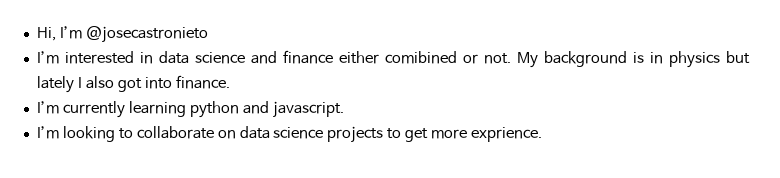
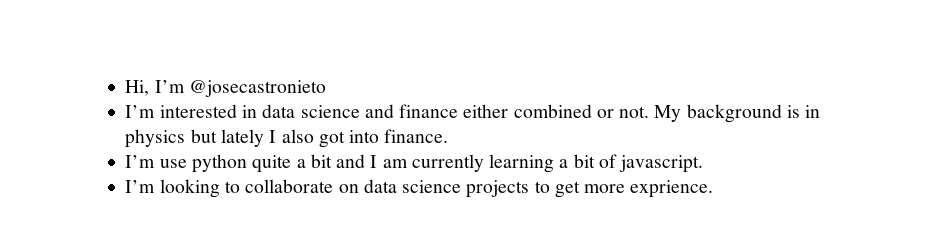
- I’m interested in data science and finance either comibined or not.
+ I’m interested in data science and finance either combined or not.
- I’m currently learning python and javascript.
+ I’m use python quite a bit and I am currently learning a bit of javascript.

